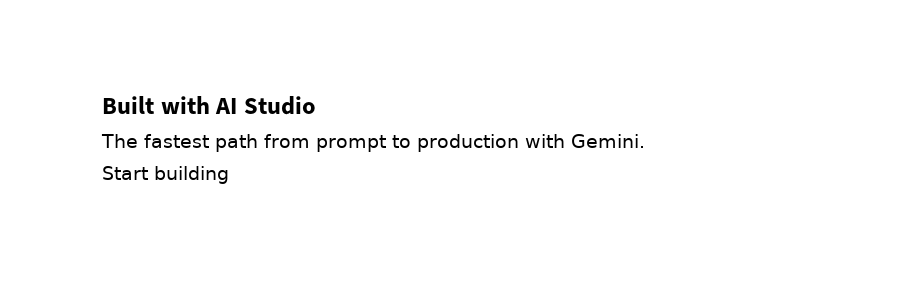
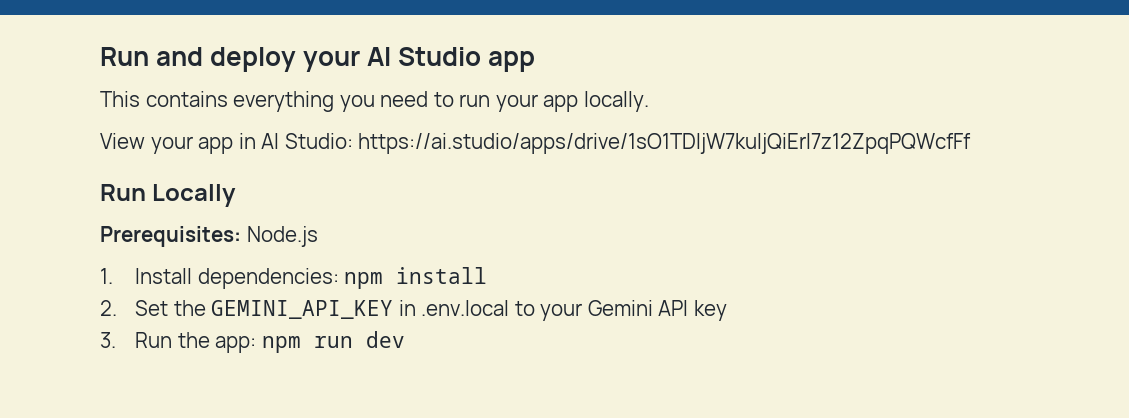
- Built with AI Studio
- The fastest path from prompt to production with Gemini.
- Start building
+ Run and deploy your AI Studio app
+ This contains everything you need to run your app locally.
+ View your app in AI Studio: https://ai.studio/apps/drive/1sO1TDljW7kuljQiErl7z12ZpqPQWcfFf
+ Run Locally
+ Prerequisites: Node.js
+ 1. Install dependencies: npm install
+ 2. Set the GEMINI_API_KEY in .env.local to your Gemini API key
+ 3. Run the app: npm run dev

